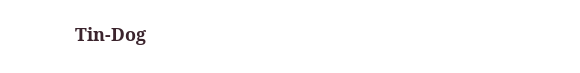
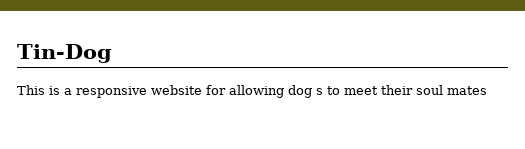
+ This is a responsive website for allowing dog s to meet their soul mates

